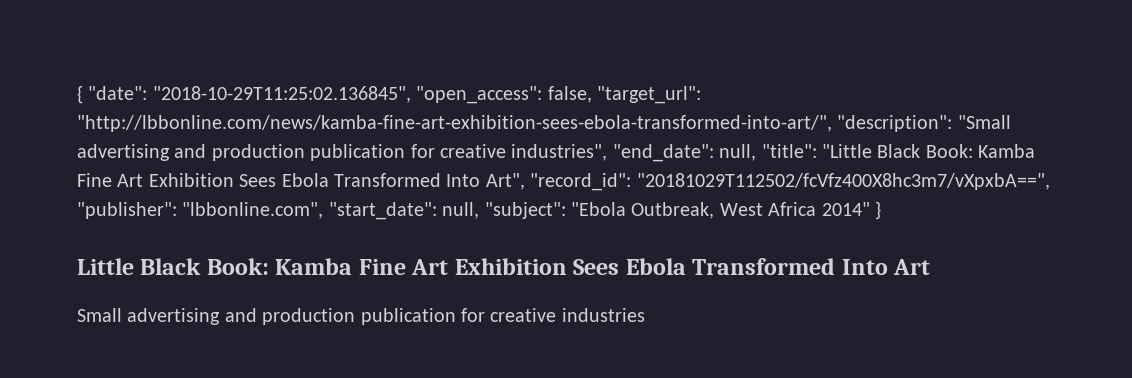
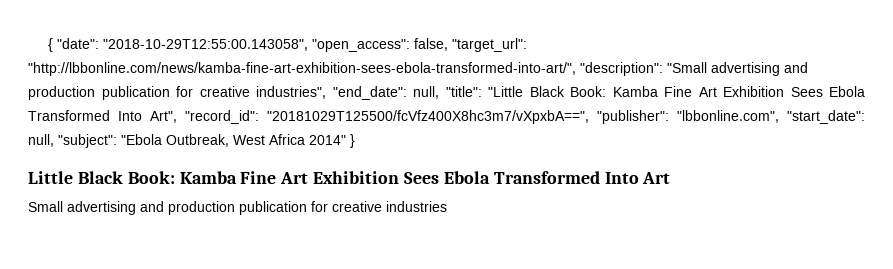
- { "date": "2018-10-29T11:25:02.136845", "open_access": false, "target_url": "http://lbbonline.com/news/kamba-fine-art-exhibition-sees-ebola-transformed-into-art/", "description": "Small advertising and production publication for creative industries", "end_date": null, "title": "Little Black Book: Kamba Fine Art Exhibition Sees Ebola Transformed Into Art", "record_id": "20181029T112502/fcVfz400X8hc3m7/vXpxbA==", "publisher": "lbbonline.com", "start_date": null, "subject": "Ebola Outbreak, West Africa 2014" }
+ { "date": "2018-10-29T12:55:00.143058", "open_access": false, "target_url": "http://lbbonline.com/news/kamba-fine-art-exhibition-sees-ebola-transformed-into-art/", "description": "Small advertising and production publication for creative industries", "end_date": null, "title": "Little Black Book: Kamba Fine Art Exhibition Sees Ebola Transformed Into Art", "record_id": "20181029T125500/fcVfz400X8hc3m7/vXpxbA==", "publisher": "lbbonline.com", "start_date": null, "subject": "Ebola Outbreak, West Africa 2014" }

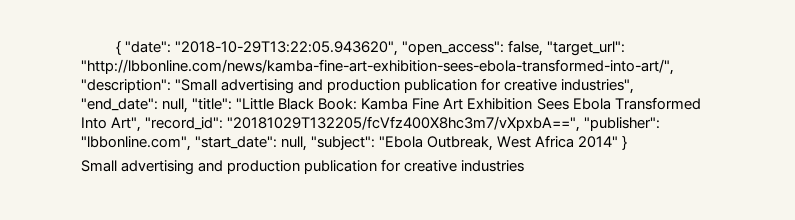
- { "date": "2018-10-29T12:55:00.143058", "open_access": false, "target_url": "http://lbbonline.com/news/kamba-fine-art-exhibition-sees-ebola-transformed-into-art/", "description": "Small advertising and production publication for creative industries", "end_date": null, "title": "Little Black Book: Kamba Fine Art Exhibition Sees Ebola Transformed Into Art", "record_id": "20181029T125500/fcVfz400X8hc3m7/vXpxbA==", "publisher": "lbbonline.com", "start_date": null, "subject": "Ebola Outbreak, West Africa 2014" }
+ { "date": "2018-10-29T13:22:05.943620", "open_access": false, "target_url": "http://lbbonline.com/news/kamba-fine-art-exhibition-sees-ebola-transformed-into-art/", "description": "Small advertising and production publication for creative industries", "end_date": null, "title": "Little Black Book: Kamba Fine Art Exhibition Sees Ebola Transformed Into Art", "record_id": "20181029T132205/fcVfz400X8hc3m7/vXpxbA==", "publisher": "lbbonline.com", "start_date": null, "subject": "Ebola Outbreak, West Africa 2014" }
- Little Black Book: Kamba Fine Art Exhibition Sees Ebola Transformed Into Art

